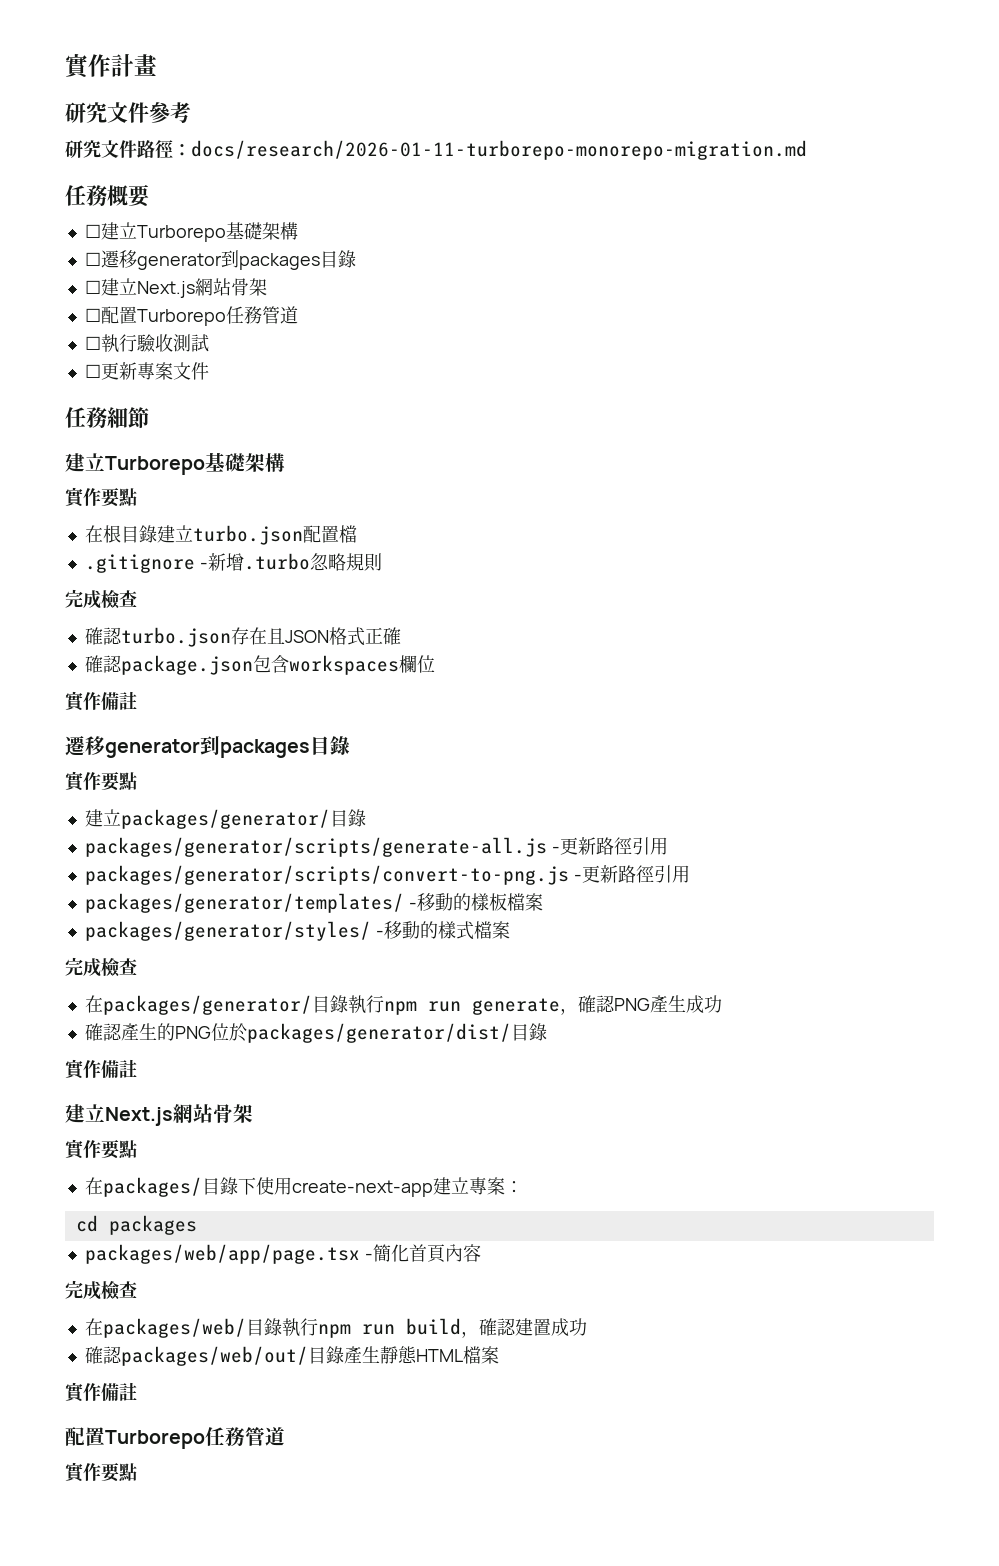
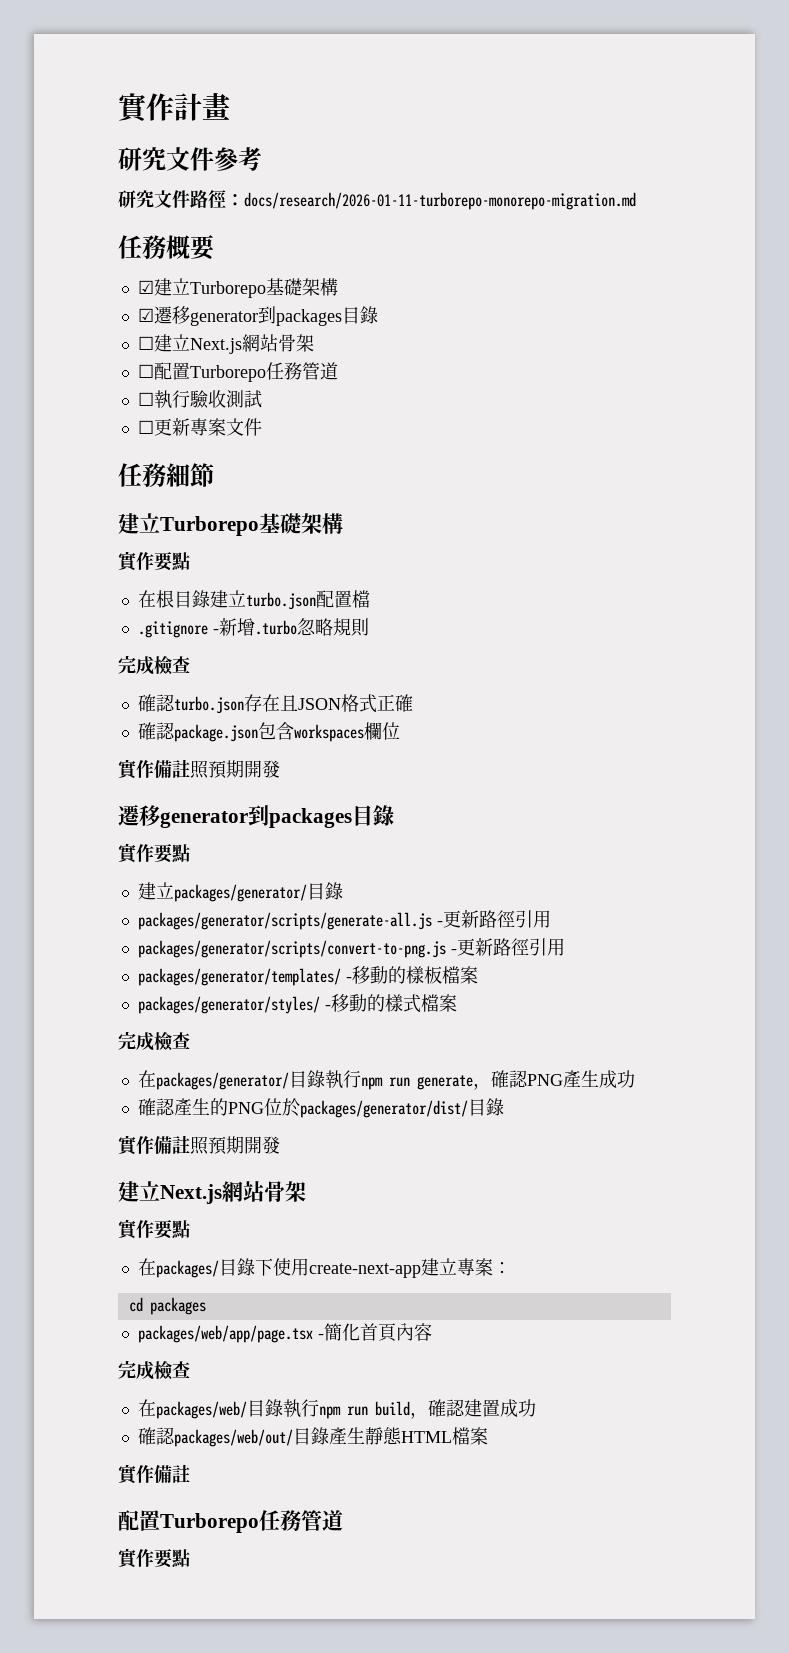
- ☐建立Turborepo基礎架構
- ☐遷移generator到packages目錄
+ ☑建立Turborepo基礎架構
+ ☑遷移generator到packages目錄
  確認package.json包含workspaces欄位
- 實作備註
+ 實作備註照預期開發
  確認產生的PNG位於packages/generator/dist/目錄
- 實作備註
+ 實作備註照預期開發

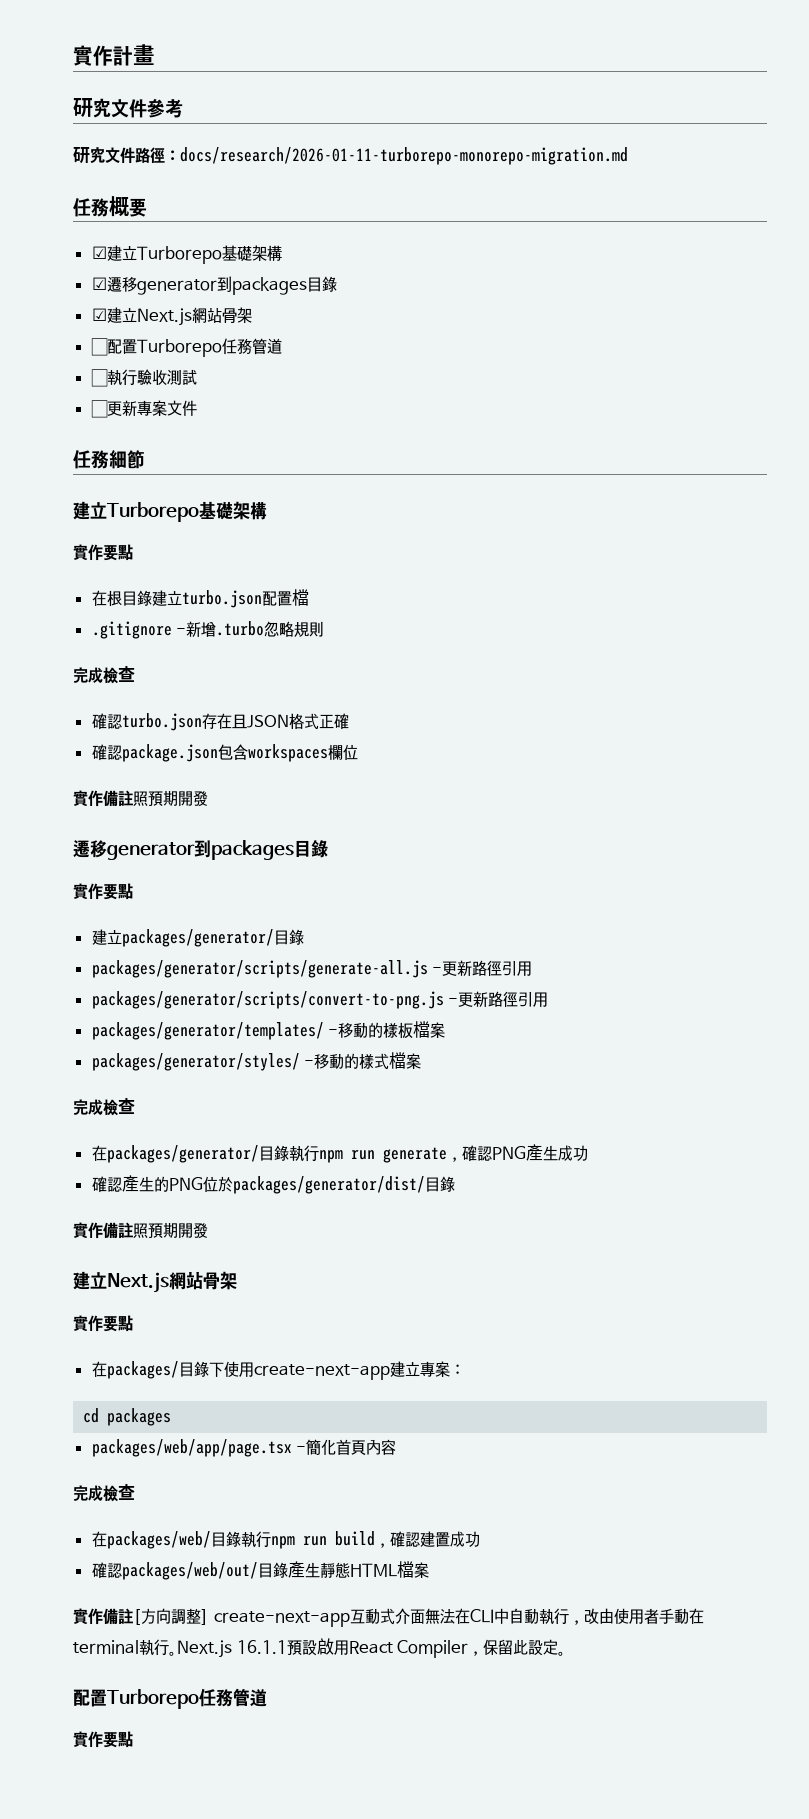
- ☐建立Next.js網站骨架
+ ☑建立Next.js網站骨架
  確認packages/web/out/目錄產生靜態HTML檔案
- 實作備註
+ 實作備註[方向調整] create-next-app互動式介面無法在CLI中自動執行，改由使用者手動在terminal執行。Next.js 16.1.1預設啟用React Compiler，保留此設定。

